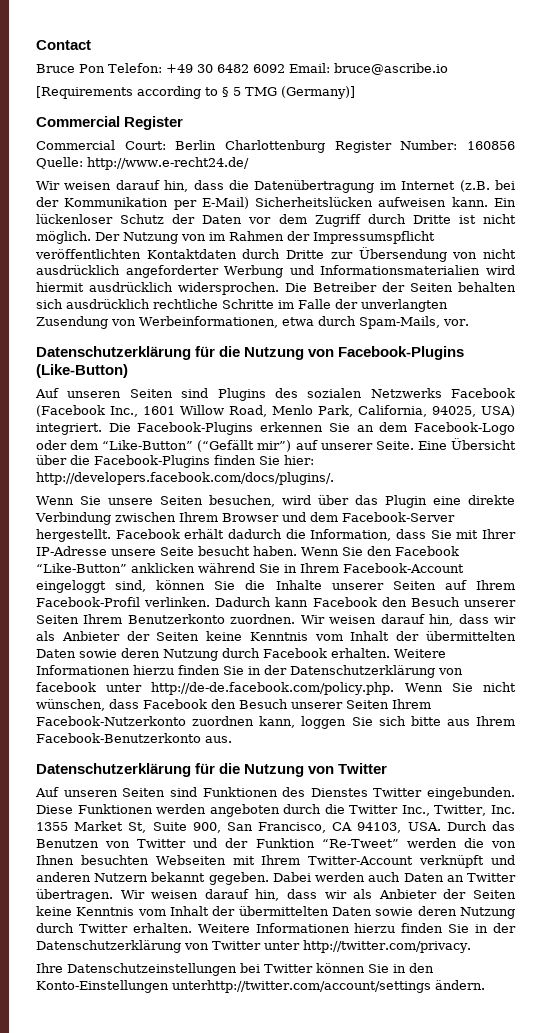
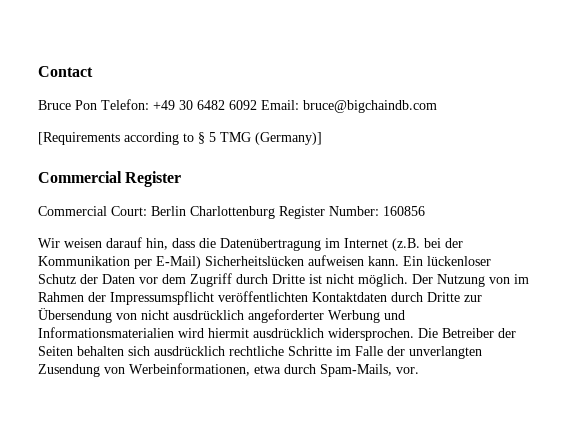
- Bruce Pon Telefon: +49 30 6482 6092 Email: bruce@ascribe.io
+ Bruce Pon Telefon: +49 30 6482 6092 Email: bruce@bigchaindb.com
- Commercial Court: Berlin Charlottenburg Register Number: 160856 Quelle: http://www.e-recht24.de/
+ Commercial Court: Berlin Charlottenburg Register Number: 160856
- Datenschutzerklärung für die Nutzung von Facebook-Plugins (Like-Button)
- Auf unseren Seiten sind Plugins des sozialen Netzwerks Facebook (Facebook Inc., 1601 Willow Road, Menlo Park, California, 94025, USA) integriert. Die Facebook-Plugins erkennen Sie an dem Facebook-Logo oder dem “Like-Button” (“Gefällt mir”) auf unserer Seite. Eine Übersicht über die Facebook-Plugins finden Sie hier: http://developers.facebook.com/docs/plugins/.
- Wenn Sie unsere Seiten besuchen, wird über das Plugin eine direkte Verbindung zwischen Ihrem Browser und dem Facebook-Server hergestellt. Facebook erhält dadurch die Information, dass Sie mit Ihrer IP-Adresse unsere Seite besucht haben. Wenn Sie den Facebook “Like-Button” anklicken während Sie in Ihrem Facebook-Account eingeloggt sind, können Sie die Inhalte unserer Seiten auf Ihrem Facebook-Profil verlinken. Dadurch kann Facebook den Besuch unserer Seiten Ihrem Benutzerkonto zuordnen. Wir weisen darauf hin, dass wir als Anbieter der Seiten keine Kenntnis vom Inhalt der übermittelten Daten sowie deren Nutzung durch Facebook erhalten. Weitere Informationen hierzu finden Sie in der Datenschutzerklärung von facebook unter http://de-de.facebook.com/policy.php. Wenn Sie nicht wünschen, dass Facebook den Besuch unserer Seiten Ihrem Facebook-Nutzerkonto zuordnen kann, loggen Sie sich bitte aus Ihrem Facebook-Benutzerkonto aus.
- Datenschutzerklärung für die Nutzung von Twitter
- Auf unseren Seiten sind Funktionen des Dienstes Twitter eingebunden. Diese Funktionen werden angeboten durch die Twitter Inc., Twitter, Inc. 1355 Market St, Suite 900, San Francisco, CA 94103, USA. Durch das Benutzen von Twitter und der Funktion “Re-Tweet” werden die von Ihnen besuchten Webseiten mit Ihrem Twitter-Account verknüpft und anderen Nutzern bekannt gegeben. Dabei werden auch Daten an Twitter übertragen. Wir weisen darauf hin, dass wir als Anbieter der Seiten keine Kenntnis vom Inhalt der übermittelten Daten sowie deren Nutzung durch Twitter erhalten. Weitere Informationen hierzu finden Sie in der Datenschutzerklärung von Twitter unter http://twitter.com/privacy.
- Ihre Datenschutzeinstellungen bei Twitter können Sie in den Konto-Einstellungen unterhttp://twitter.com/account/settings ändern.

